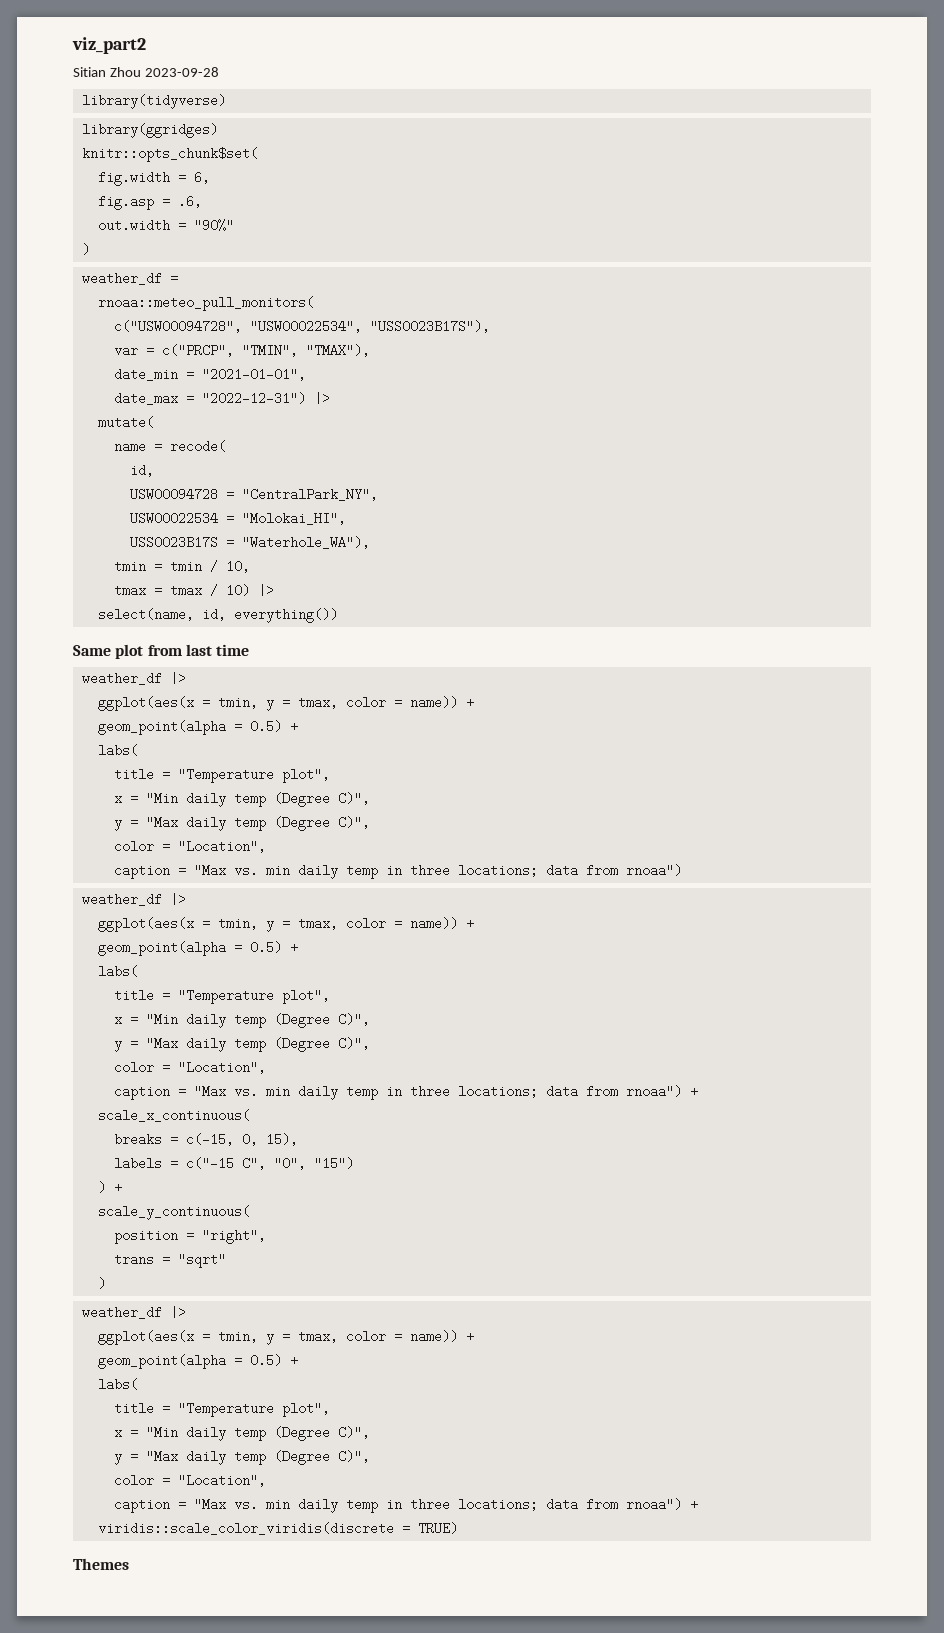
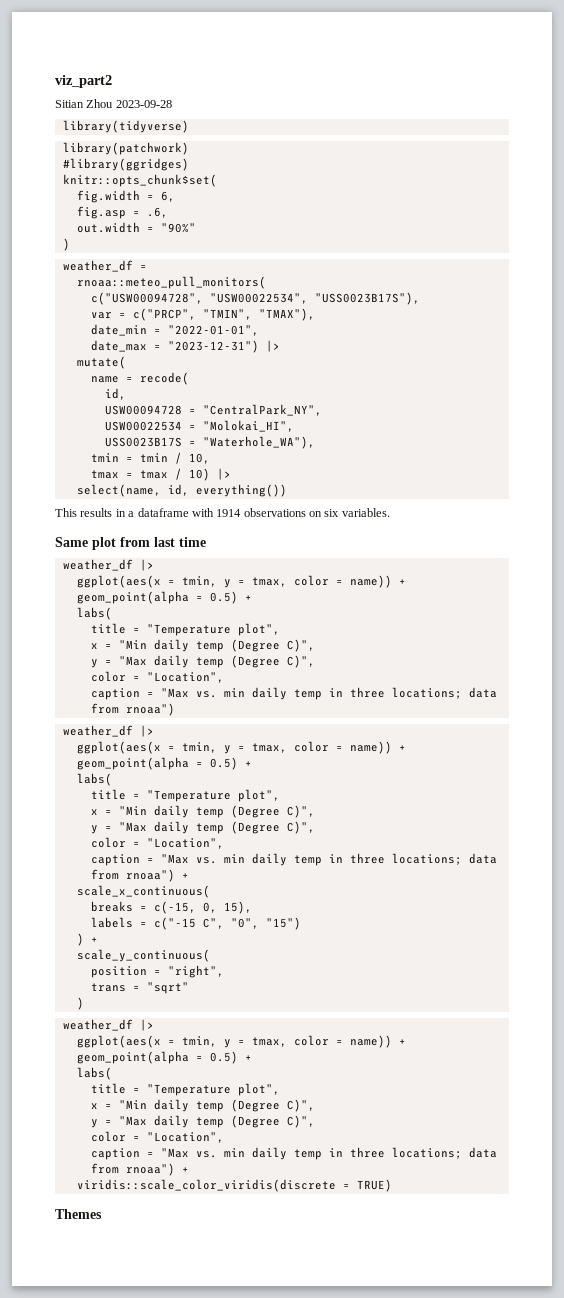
- library(ggridges)
+ library(patchwork)
+ #library(ggridges)
- date_min = "2021-01-01",
+ date_min = "2022-01-01",
- date_max = "2022-12-31") |>
+ date_max = "2023-12-31") |>
+ This results in a dataframe with 1914 observations on six variables.

